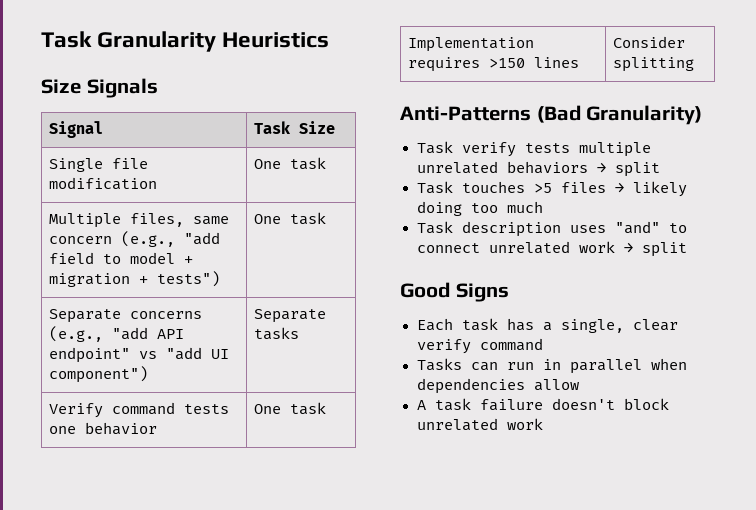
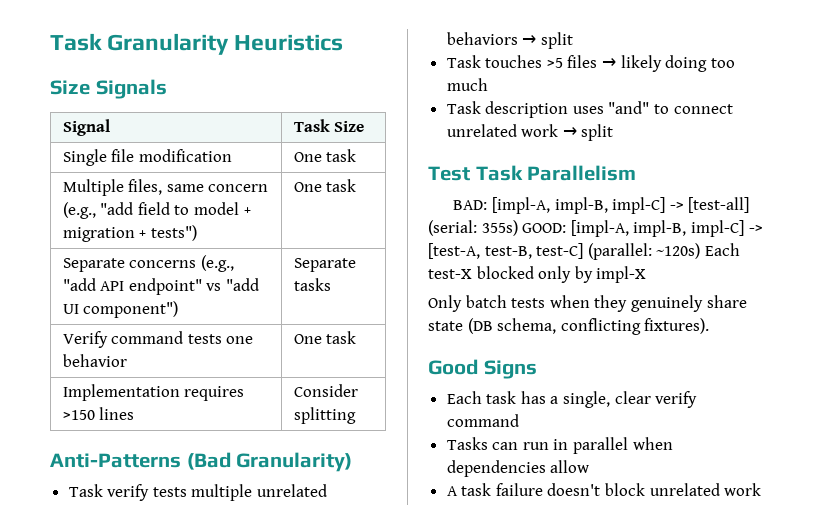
+ Test Task Parallelism
+ BAD: [impl-A, impl-B, impl-C] -> [test-all] (serial: 355s) GOOD: [impl-A, impl-B, impl-C] -> [test-A, test-B, test-C] (parallel: ~120s) Each test-X blocked only by impl-X
+ Only batch tests when they genuinely share state (DB schema, conflicting fixtures).

